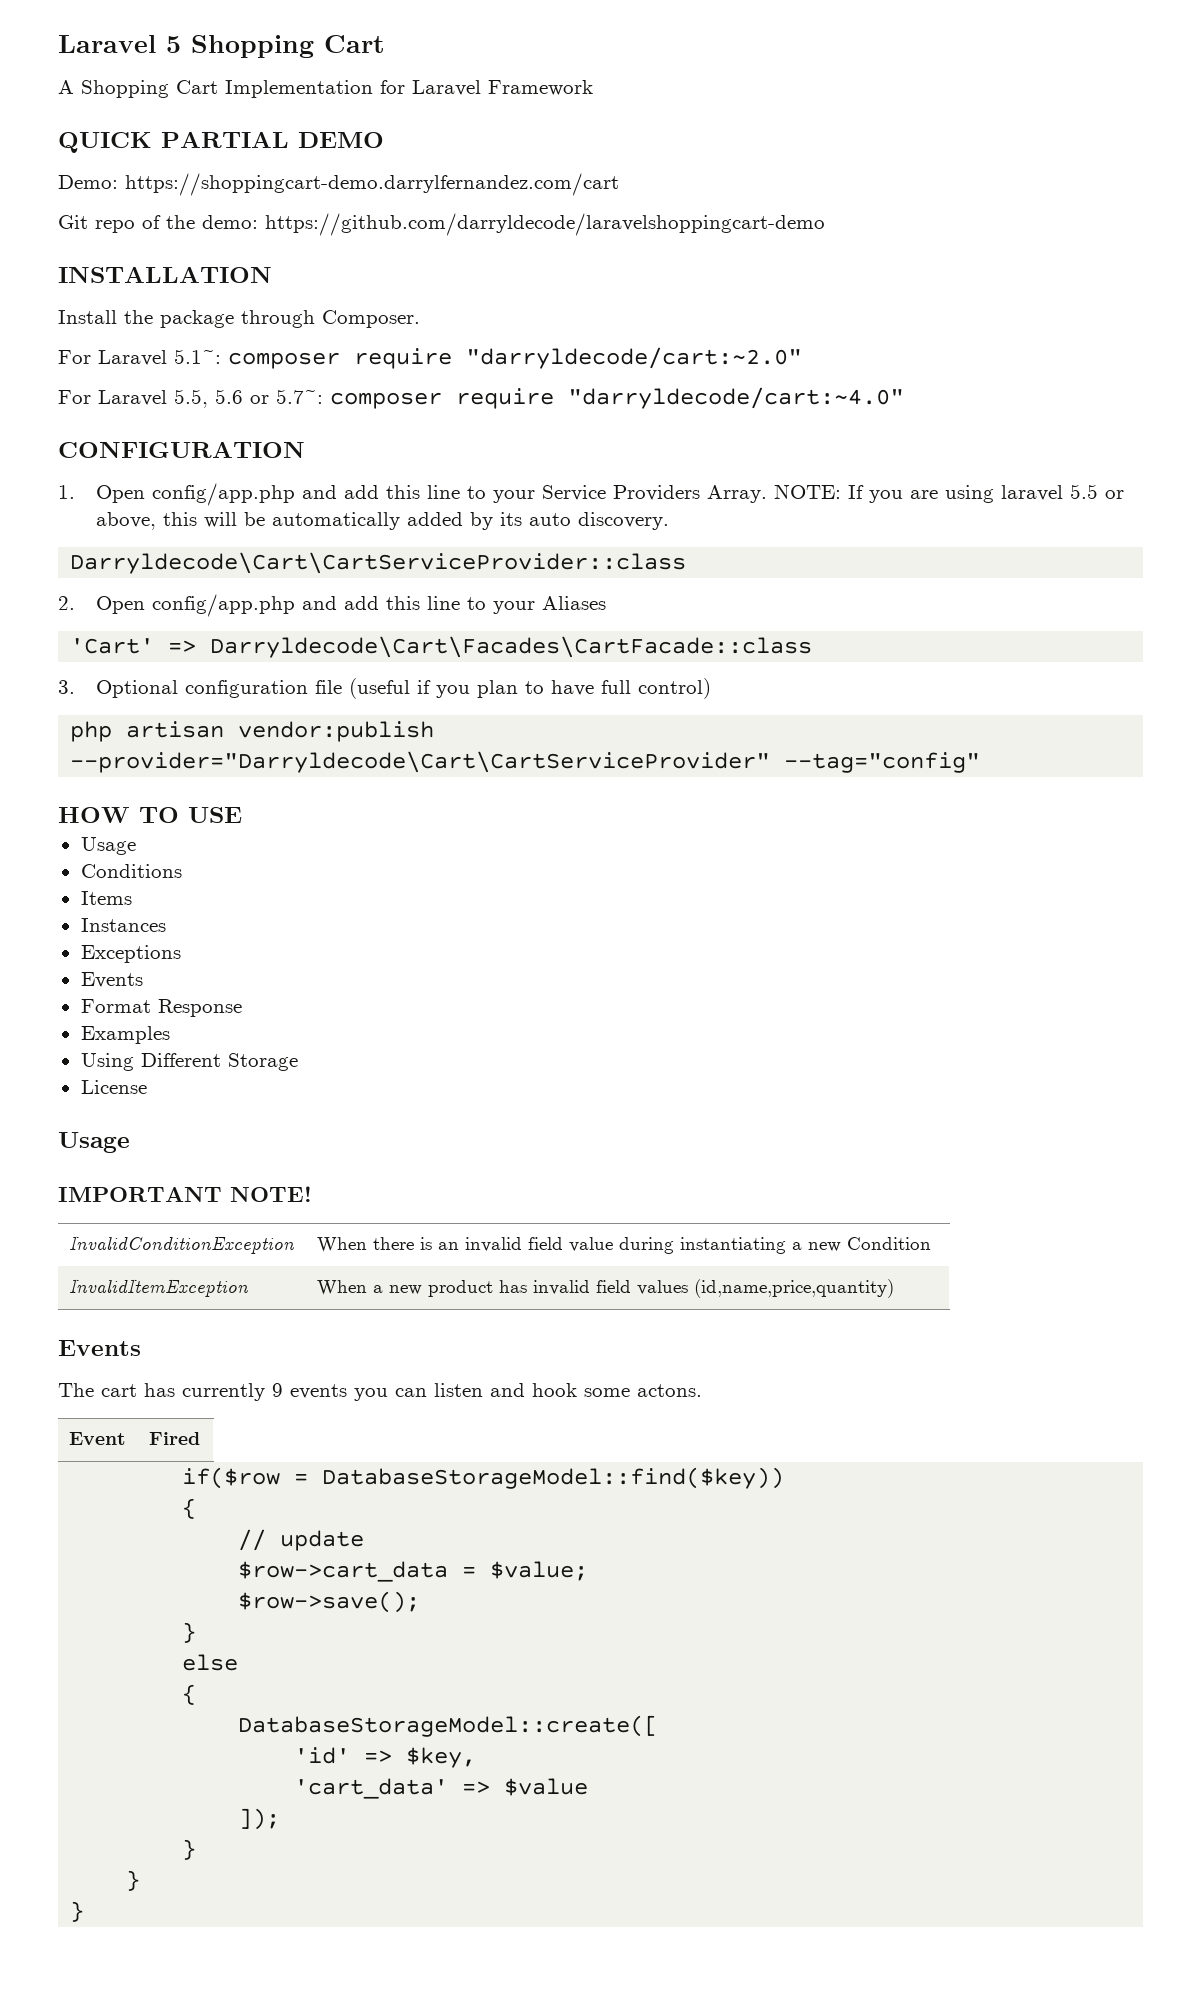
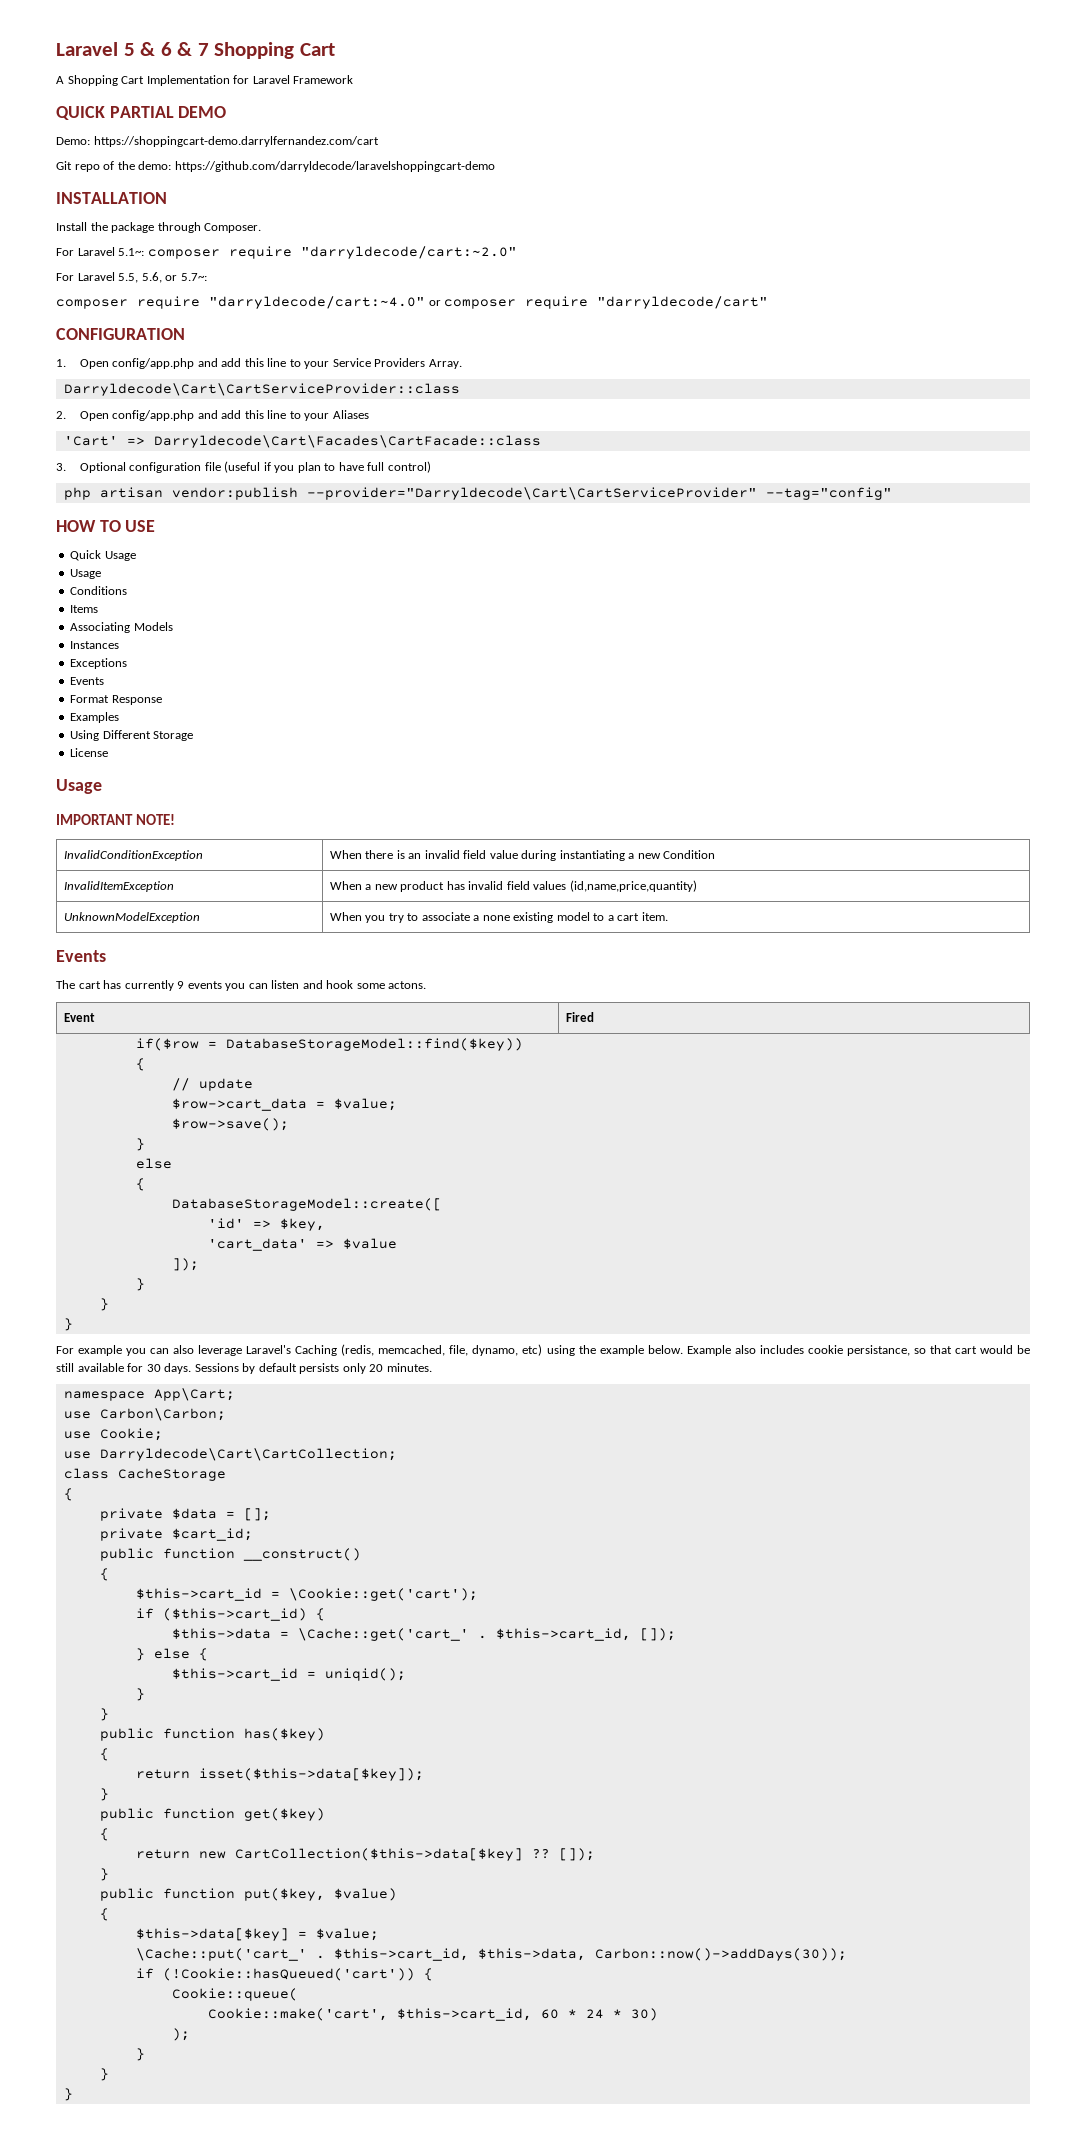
- Laravel 5 Shopping Cart
+ Laravel 5 & 6 & 7 Shopping Cart
- For Laravel 5.5, 5.6 or 5.7~: composer require "darryldecode/cart:~4.0"
+ For Laravel 5.5, 5.6, or 5.7~:
+ composer require "darryldecode/cart:~4.0" or composer require "darryldecode/cart"
- NOTE: If you are using laravel 5.5 or above, this will be automatically added by its auto discovery.
+ Quick Usage
+ Associating Models
+ UnknownModelException | When you try to associate a none existing model to a cart item.
+ For example you can also leverage Laravel's Caching (redis, memcached, file, dynamo, etc) using the example below. Example also includes cookie persistance, so that cart would be still available for 30 days. Sessions by default persists only 20 minutes.
+ namespace App\Cart;
+ use Carbon\Carbon;
+ use Cookie;
+ use Darryldecode\Cart\CartCollection;
+ class CacheStorage
+ {
+ private $data = [];
+ private $cart_id;
+ public function __construct()
+ {
+ $this->cart_id = \Cookie::get('cart');
+ if ($this->cart_id) {
+ $this->data = \Cache::get('cart_' . $this->cart_id, []);
+ } else {
+ $this->cart_id = uniqid();
+ }
+ }
+ public function has($key)
+ {
+ return isset($this->data[$key]);
+ }
+ public function get($key)
+ {
+ return new CartCollection($this->data[$key] ?? []);
+ }
+ public function put($key, $value)
+ {
+ $this->data[$key] = $value;
+ \Cache::put('cart_' . $this->cart_id, $this->data, Carbon::now()->addDays(30));
+ if (!Cookie::hasQueued('cart')) {
+ Cookie::queue(
+ Cookie::make('cart', $this->cart_id, 60 * 24 * 30)
+ );
+ }
+ }
+ }

